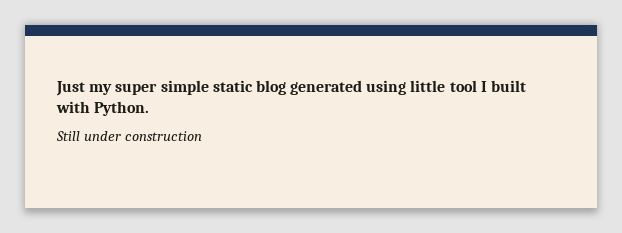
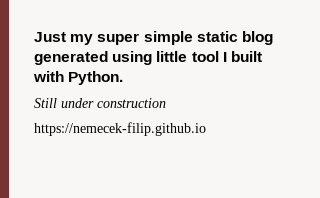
+ https://nemecek-filip.github.io

